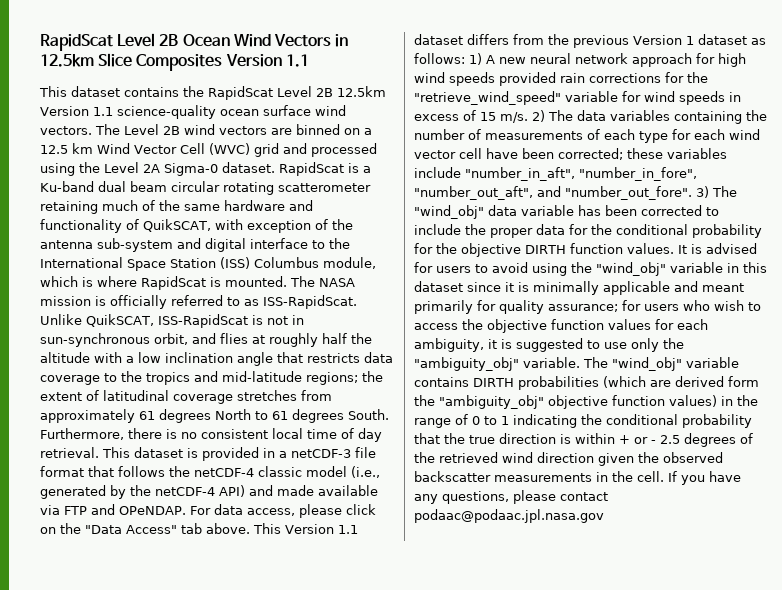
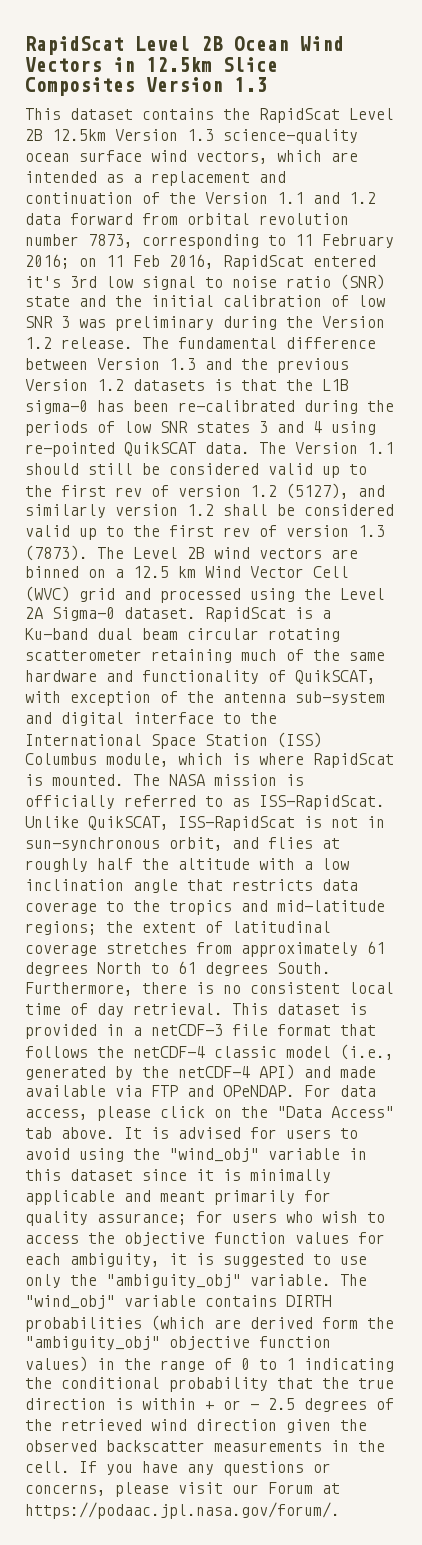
- RapidScat Level 2B Ocean Wind Vectors in 12.5km Slice Composites Version 1.1
+ RapidScat Level 2B Ocean Wind Vectors in 12.5km Slice Composites Version 1.3
- This dataset contains the RapidScat Level 2B 12.5km Version 1.1 science-quality ocean surface wind vectors.
+ This dataset contains the RapidScat Level 2B 12.5km Version 1.3 science-quality ocean surface wind vectors, which are intended as a replacement and continuation of the Version 1.1 and 1.2 data forward from orbital revolution number 7873, corresponding to 11 February 2016; on 11 Feb 2016, RapidScat entered it's 3rd low signal to noise ratio (SNR) state and the initial calibration of low SNR 3 was preliminary during the Version 1.2 release. The fundamental difference between Version 1.3 and the previous Version 1.2 datasets is that the L1B sigma-0 has been re-calibrated during the periods of low SNR states 3 and 4 using re-pointed QuikSCAT data. The Version 1.1 should still be considered valid up to the first rev of version 1.2 (5127), and similarly version 1.2 shall be considered valid up to the first rev of version 1.3 (7873).
- This Version 1.1 dataset differs from the previous Version 1 dataset as follows: 1) A new neural network approach for high wind speeds provided rain corrections for the "retrieve_wind_speed" variable for wind speeds in excess of 15 m/s. 2) The data variables containing the number of measurements of each type for each wind vector cell have been corrected; these variables include "number_in_aft", "number_in_fore", "number_out_aft", and "number_out_fore". 3) The "wind_obj" data variable has been corrected to include the proper data for the conditional probability for the objective DIRTH function values.
- If you have any questions, please contact podaac@podaac.jpl.nasa.gov
+ If you have any questions or concerns, please visit our Forum at https://podaac.jpl.nasa.gov/forum/.

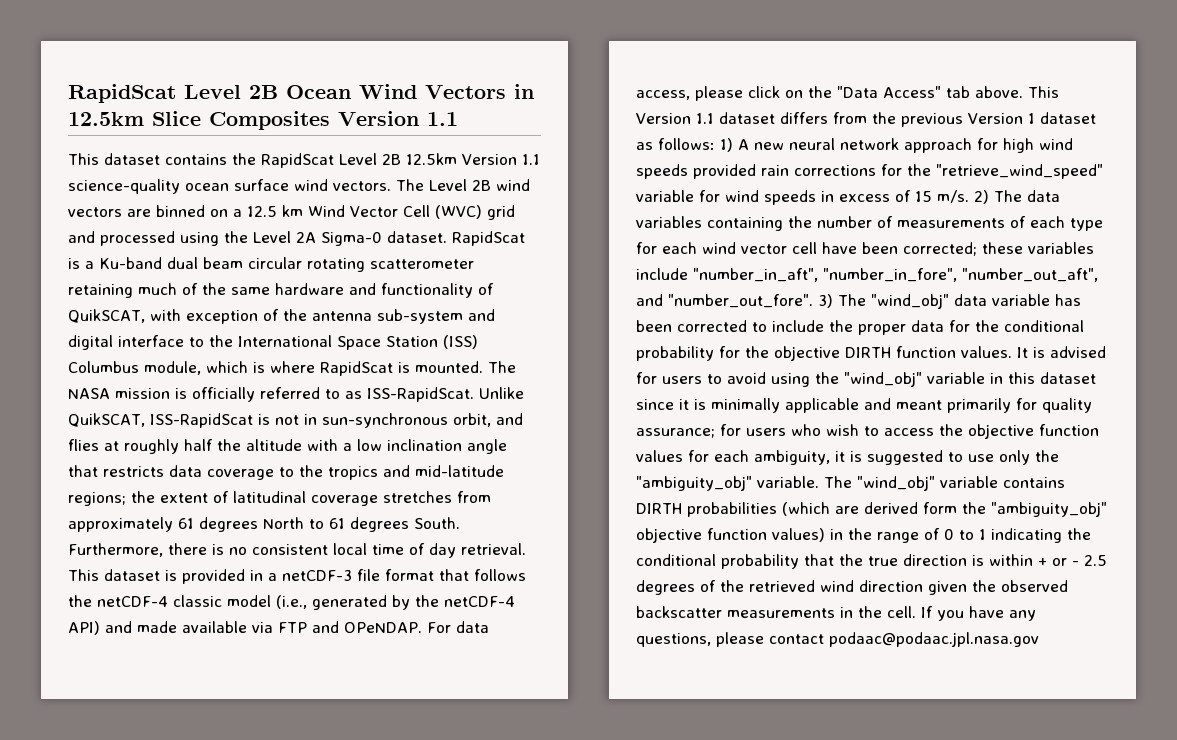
- RapidScat Level 2B Ocean Wind Vectors in 12.5km Slice Composites Version 1.3
+ RapidScat Level 2B Ocean Wind Vectors in 12.5km Slice Composites Version 1.1
- This dataset contains the RapidScat Level 2B 12.5km Version 1.3 science-quality ocean surface wind vectors, which are intended as a replacement and continuation of the Version 1.1 and 1.2 data forward from orbital revolution number 7873, corresponding to 11 February 2016; on 11 Feb 2016, RapidScat entered it's 3rd low signal to noise ratio (SNR) state and the initial calibration of low SNR 3 was preliminary during the Version 1.2 release. The fundamental difference between Version 1.3 and the previous Version 1.2 datasets is that the L1B sigma-0 has been re-calibrated during the periods of low SNR states 3 and 4 using re-pointed QuikSCAT data. The Version 1.1 should still be considered valid up to the first rev of version 1.2 (5127), and similarly version 1.2 shall be considered valid up to the first rev of version 1.3 (7873).
+ This dataset contains the RapidScat Level 2B 12.5km Version 1.1 science-quality ocean surface wind vectors.
+ This Version 1.1 dataset differs from the previous Version 1 dataset as follows: 1) A new neural network approach for high wind speeds provided rain corrections for the "retrieve_wind_speed" variable for wind speeds in excess of 15 m/s. 2) The data variables containing the number of measurements of each type for each wind vector cell have been corrected; these variables include "number_in_aft", "number_in_fore", "number_out_aft", and "number_out_fore". 3) The "wind_obj" data variable has been corrected to include the proper data for the conditional probability for the objective DIRTH function values.
- If you have any questions or concerns, please visit our Forum at https://podaac.jpl.nasa.gov/forum/.
+ If you have any questions, please contact podaac@podaac.jpl.nasa.gov

